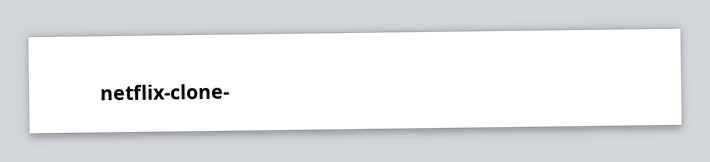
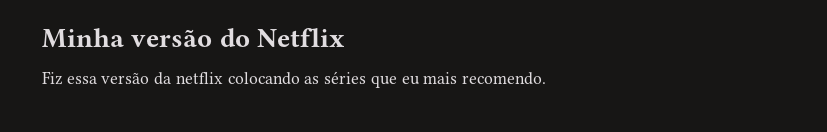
- netflix-clone-
+ Minha versão do Netflix
+ Fiz essa versão da netflix colocando as séries que eu mais recomendo.

